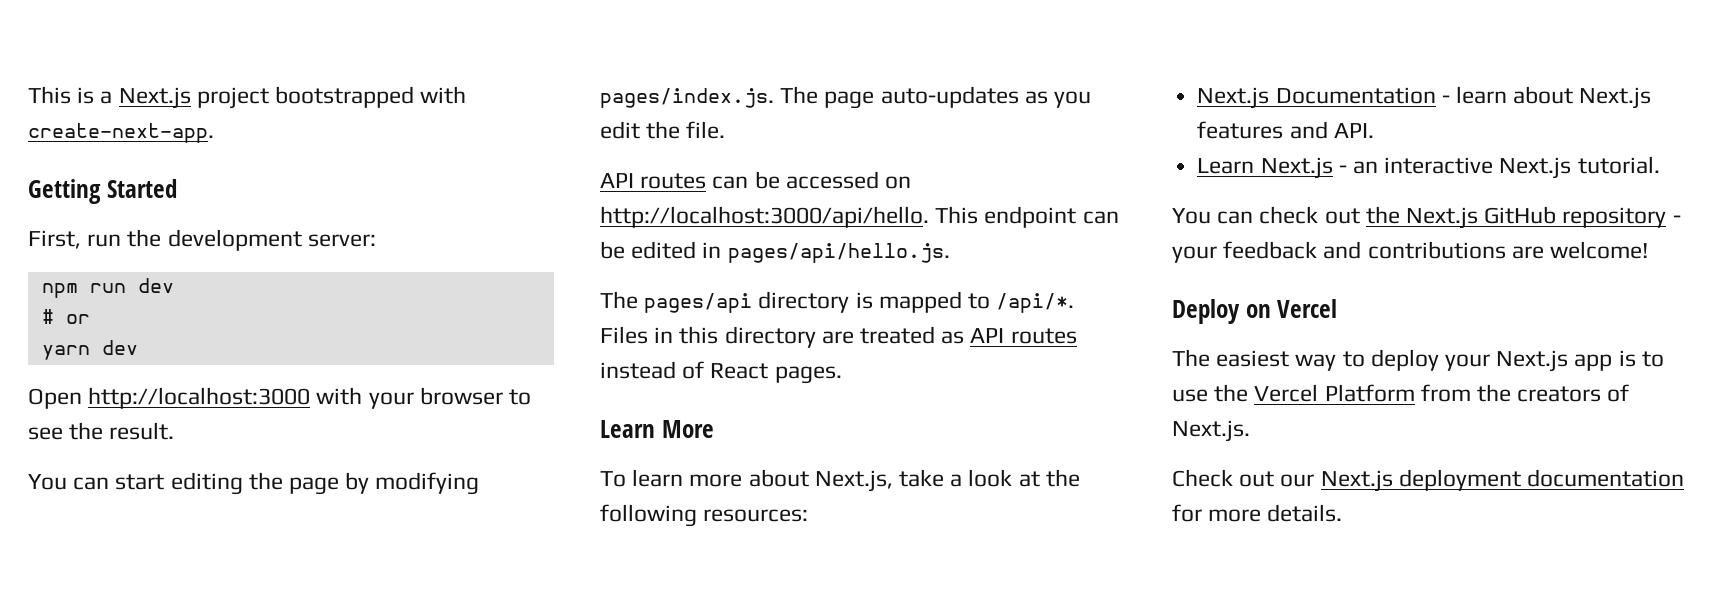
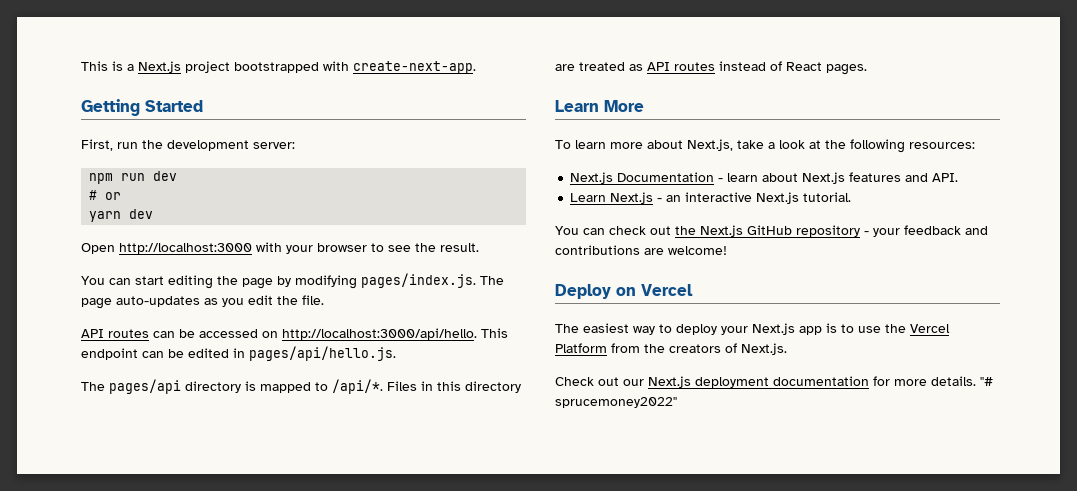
+ "# sprucemoney2022"

